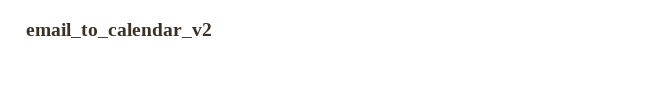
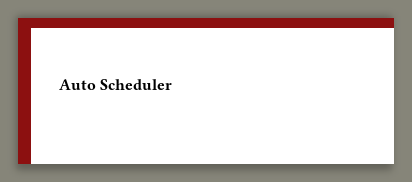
- email_to_calendar_v2
+ Auto Scheduler

